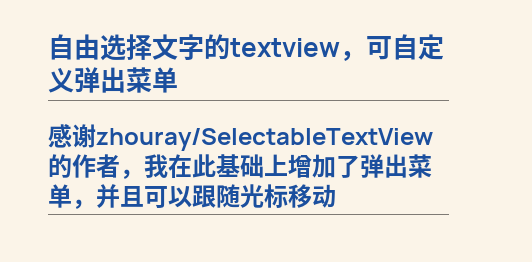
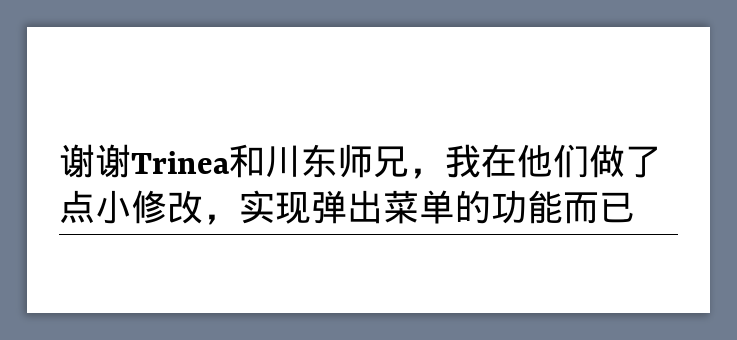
- 自由选择文字的textview，可自定义弹出菜单
- 感谢zhouray/SelectableTextView的作者，我在此基础上增加了弹出菜单，并且可以跟随光标移动
+ 谢谢Trinea和川东师兄，我在他们做了点小修改，实现弹出菜单的功能而已

